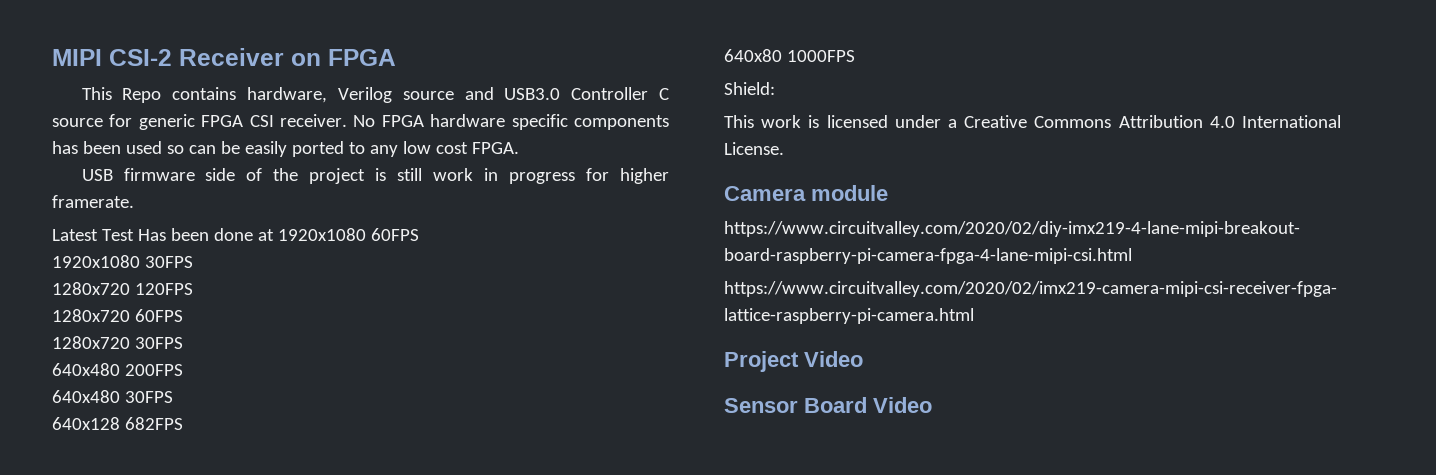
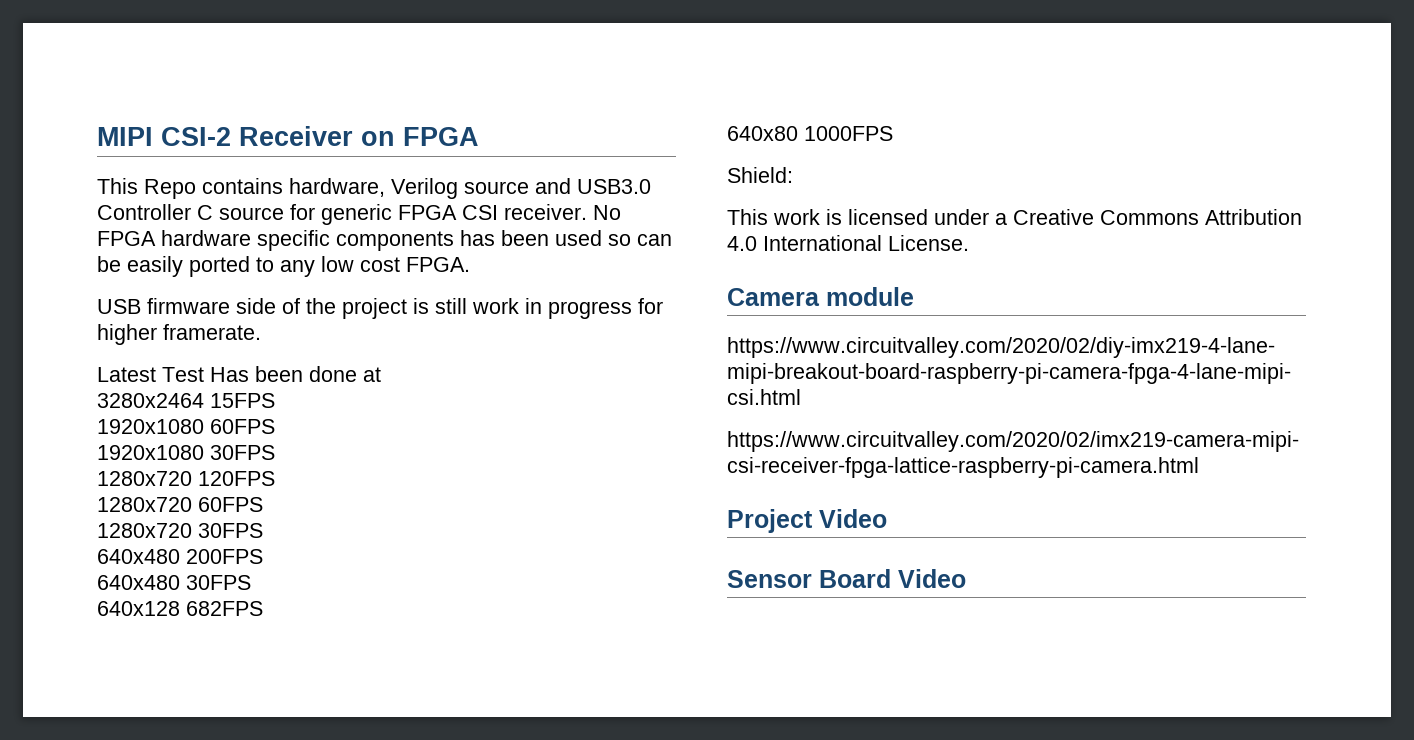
- Latest Test Has been done at 1920x1080 60FPS
+ Latest Test Has been done at
+ 3280x2464 15FPS
+ 1920x1080 60FPS

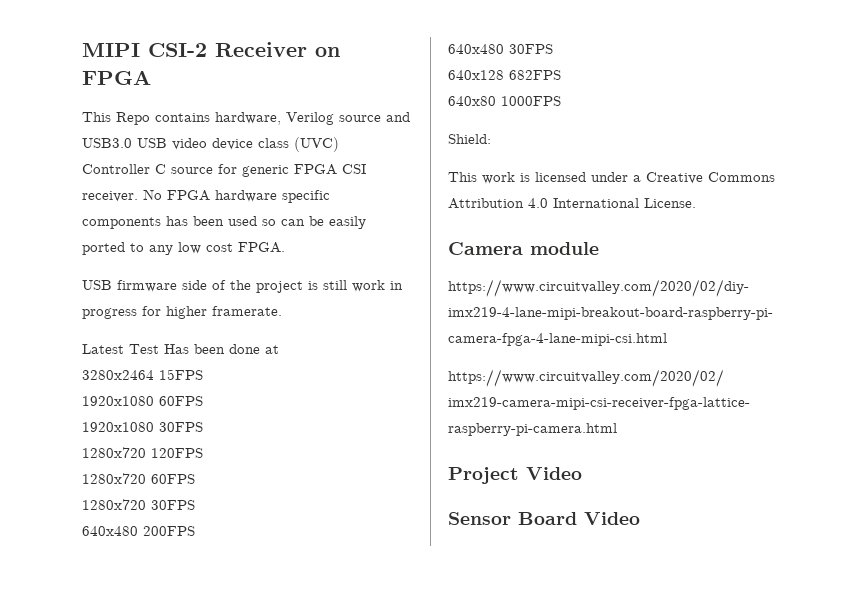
- This Repo contains hardware, Verilog source and USB3.0 Controller C source for generic FPGA CSI receiver.
+ This Repo contains hardware, Verilog source and USB3.0 USB video device class (UVC) Controller C source for generic FPGA CSI receiver.

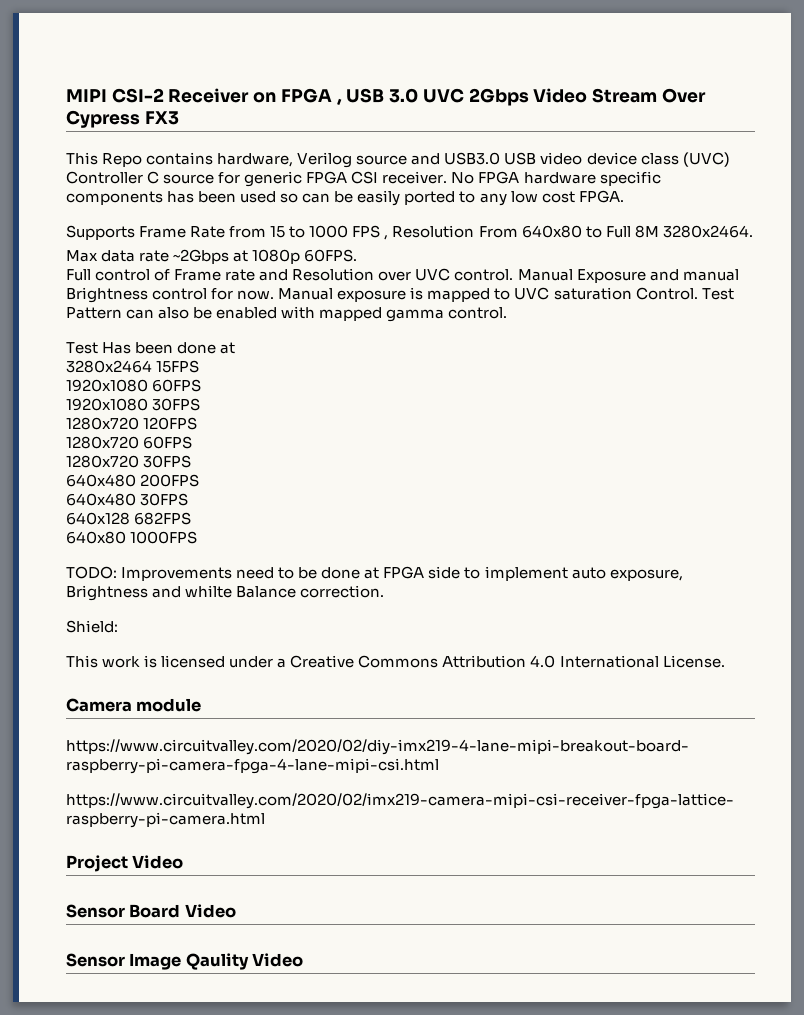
- MIPI CSI-2 Receiver on FPGA
+ MIPI CSI-2 Receiver on FPGA , USB 3.0 UVC 2Gbps Video Stream Over Cypress FX3
- USB firmware side of the project is still work in progress for higher framerate.
- Latest Test Has been done at
+ Supports Frame Rate from 15 to 1000 FPS , Resolution From 640x80 to Full 8M 3280x2464.
+ Max data rate ~2Gbps at 1080p 60FPS.
+ Full control of Frame rate and Resolution over UVC control. Manual Exposure and manual Brightness control for now. Manual exposure is mapped to UVC saturation Control. Test Pattern can also be enabled with mapped gamma control.
+ Test Has been done at
+ TODO: Improvements need to be done at FPGA side to implement auto exposure, Brightness and whilte Balance correction.
+ Sensor Image Qaulity Video

